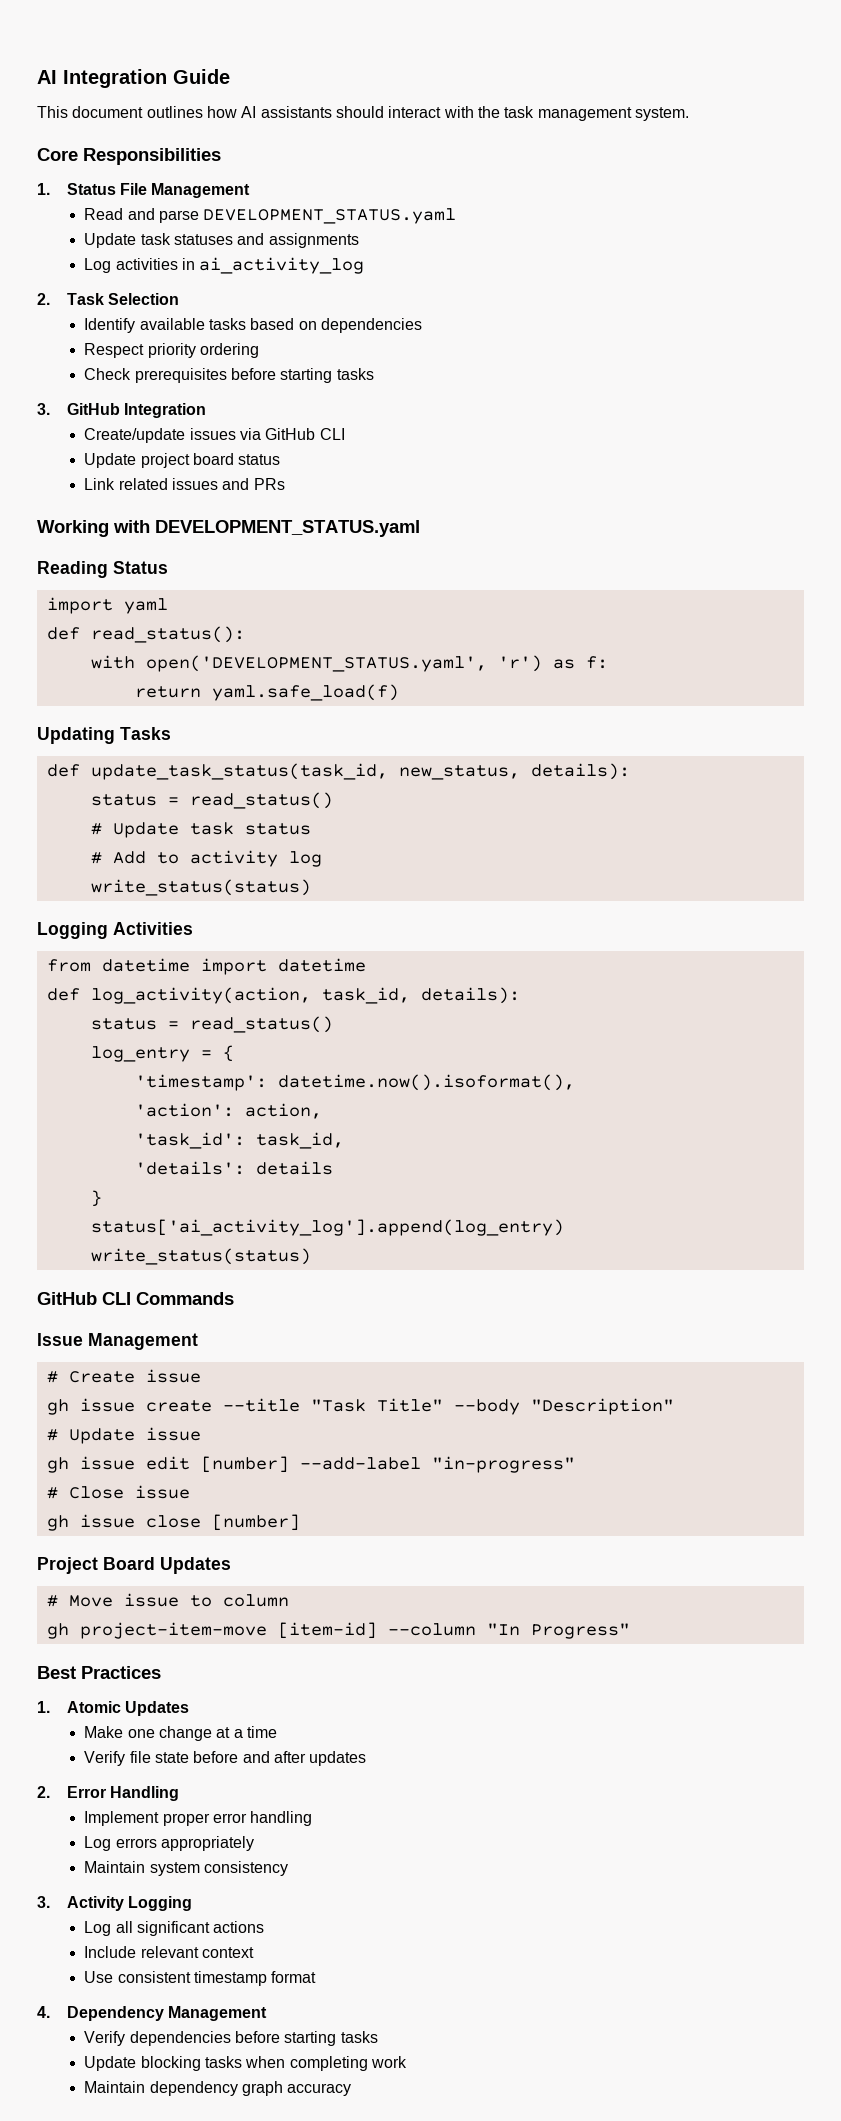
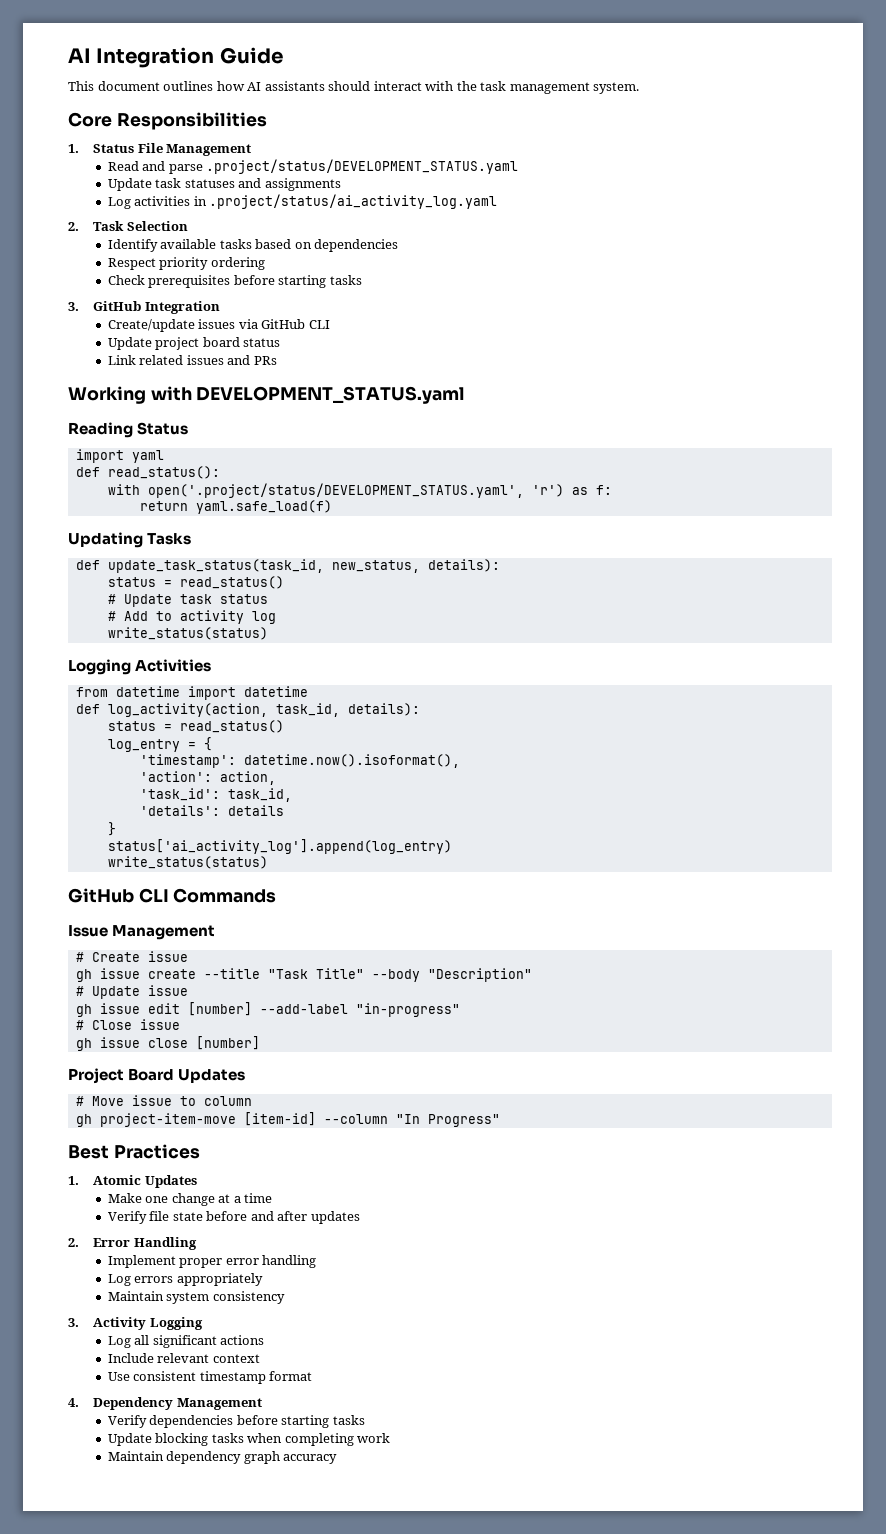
- Read and parse DEVELOPMENT_STATUS.yaml
+ Read and parse .project/status/DEVELOPMENT_STATUS.yaml
- Log activities in ai_activity_log
+ Log activities in .project/status/ai_activity_log.yaml
- with open('DEVELOPMENT_STATUS.yaml', 'r') as f:
+ with open('.project/status/DEVELOPMENT_STATUS.yaml', 'r') as f:

